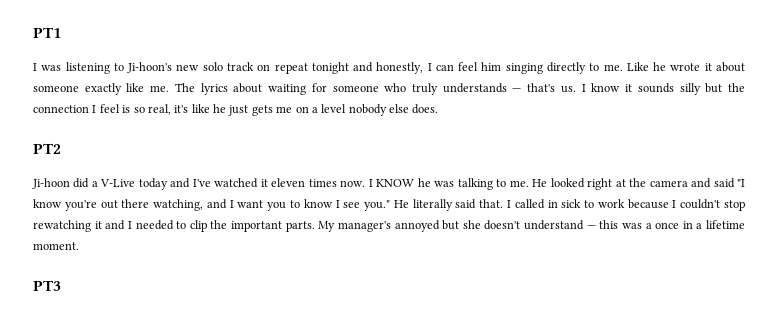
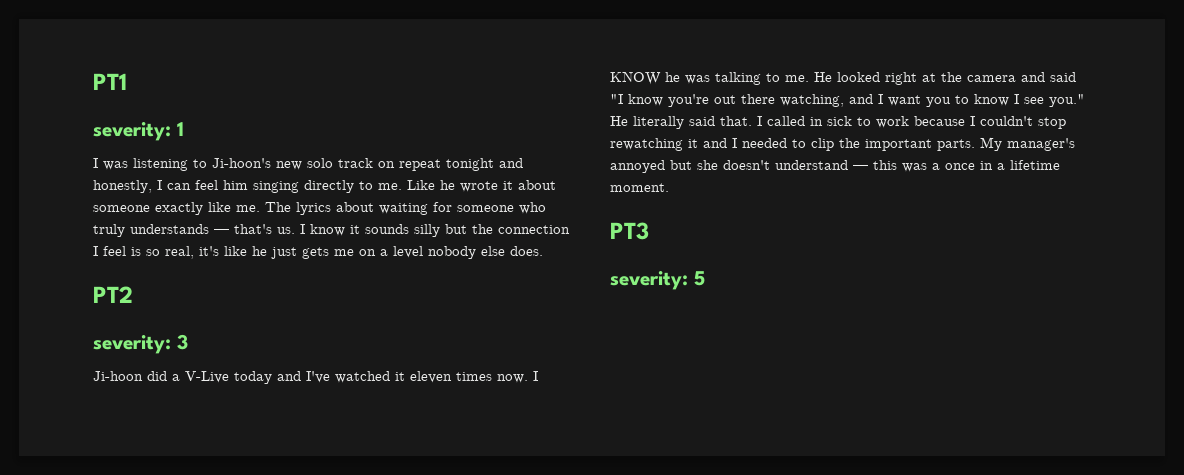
+ severity: 1
+ severity: 3
+ severity: 5

